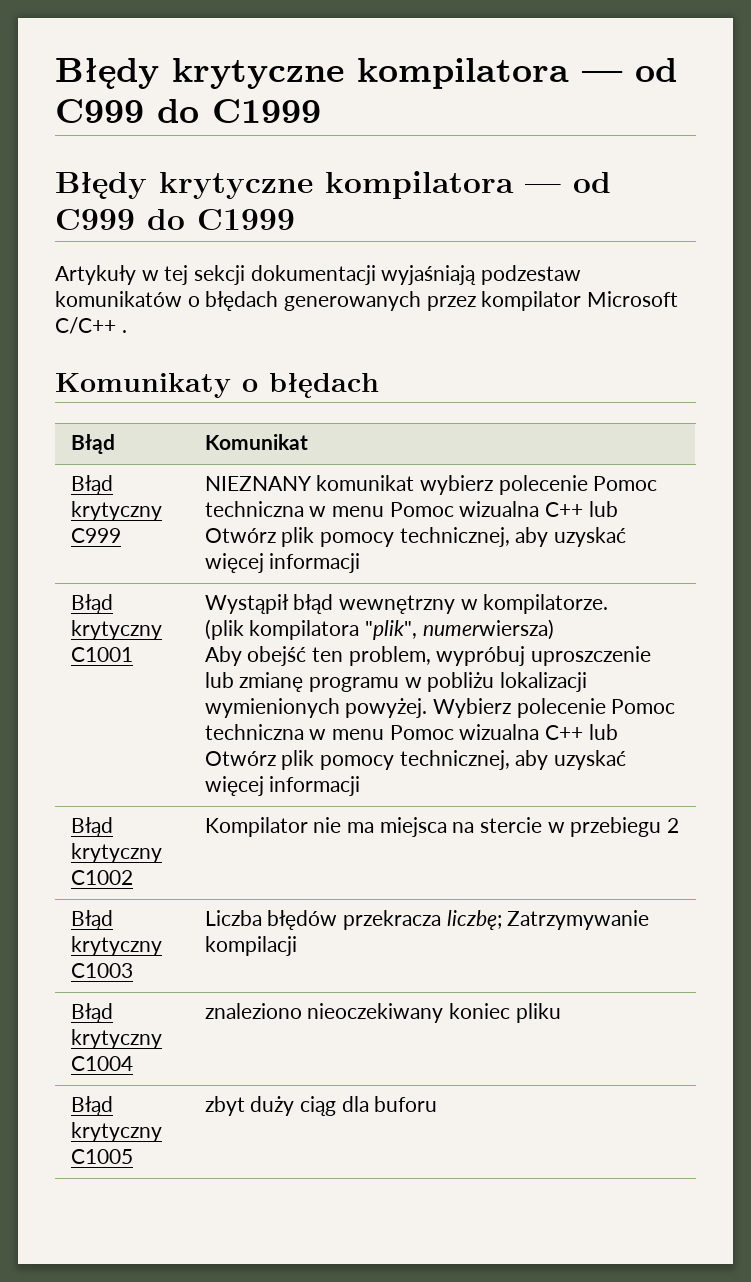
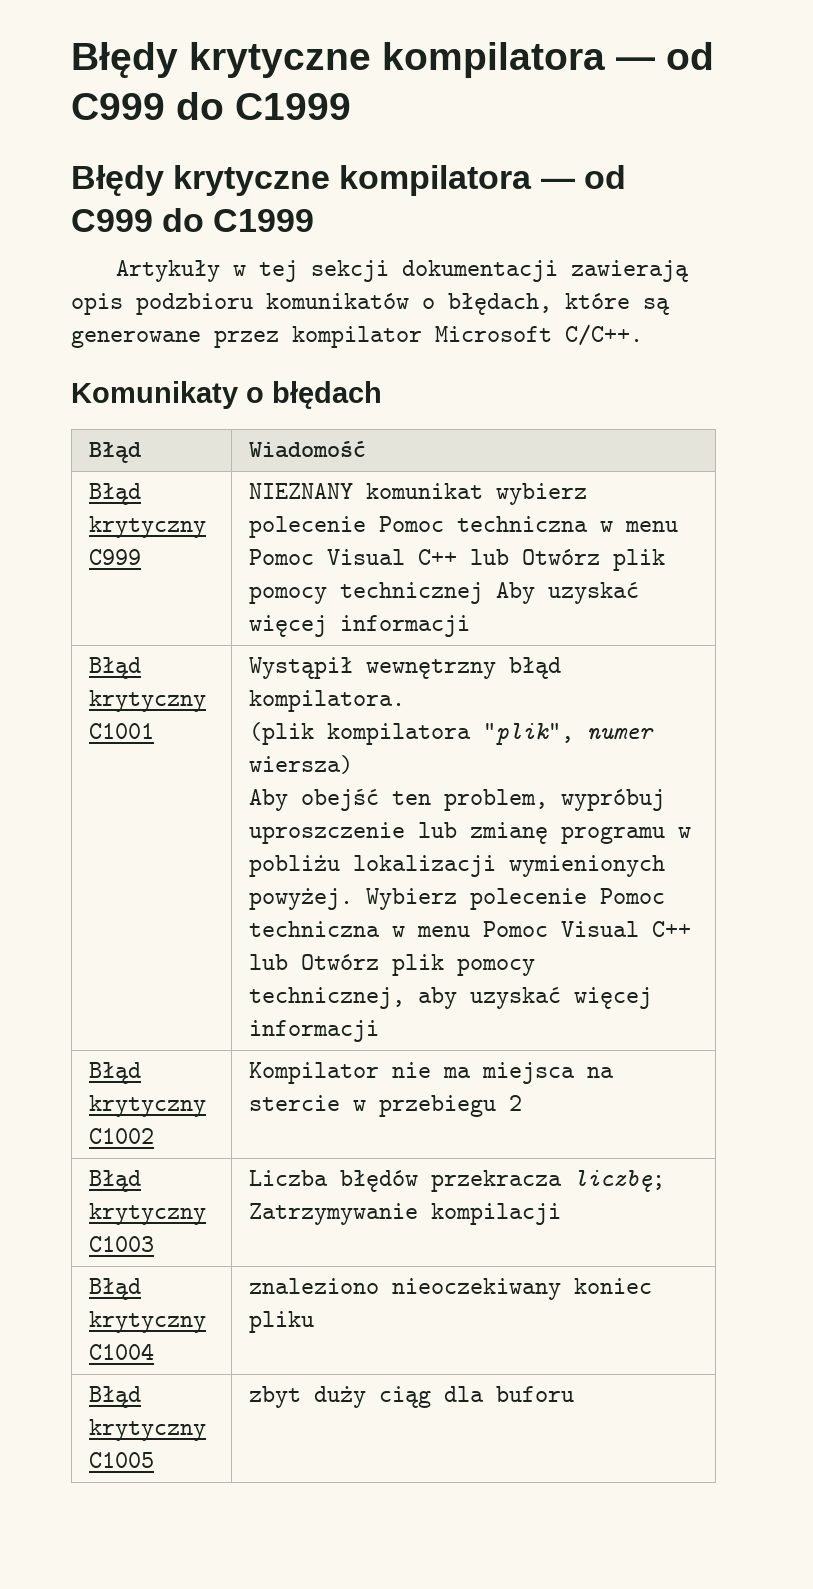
- Artykuły w tej sekcji dokumentacji wyjaśniają podzestaw komunikatów o błędach generowanych przez kompilator Microsoft C/C++ .
+ Artykuły w tej sekcji dokumentacji zawierają opis podzbioru komunikatów o błędach, które są generowane przez kompilator Microsoft C/C++.
- Błąd | Komunikat
+ Błąd | Wiadomość
- Błąd krytyczny C999 | NIEZNANY komunikat wybierz polecenie Pomoc techniczna w menu Pomoc wizualna C++ lub Otwórz plik pomocy technicznej, aby uzyskać więcej informacji
+ Błąd krytyczny C999 | NIEZNANY komunikat wybierz polecenie Pomoc techniczna w menu Pomoc Visual C++ lub Otwórz plik pomocy technicznej Aby uzyskać więcej informacji
- Wystąpił błąd wewnętrzny w kompilatorze.
+ Wystąpił wewnętrzny błąd kompilatora.
- (plik kompilatora "plik", numerwiersza)
+ (plik kompilatora "plik", numer wiersza)
- Wybierz polecenie Pomoc techniczna w menu Pomoc wizualna C++ lub Otwórz plik pomocy technicznej, aby uzyskać więcej informacji
+ Wybierz polecenie Pomoc techniczna w menu Pomoc Visual C++ lub Otwórz plik pomocy technicznej, aby uzyskać więcej informacji

